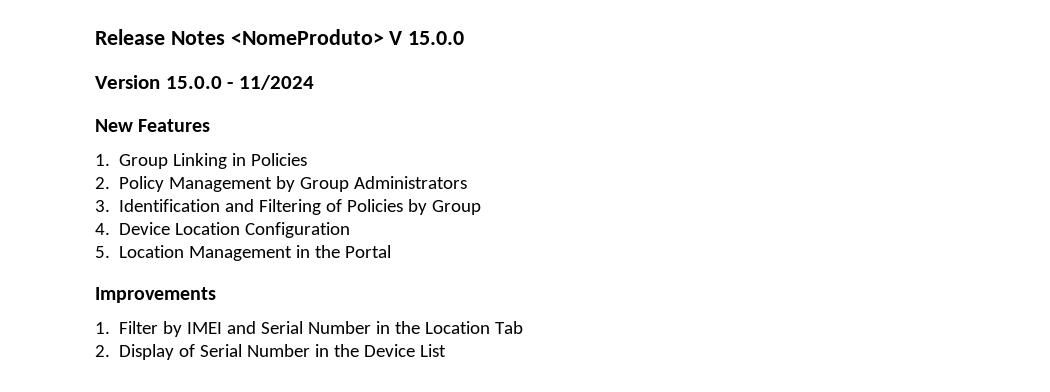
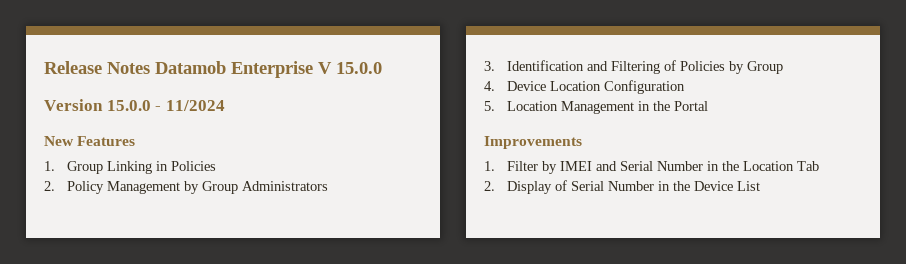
- Release Notes <NomeProduto> V 15.0.0
+ Release Notes Datamob Enterprise V 15.0.0

